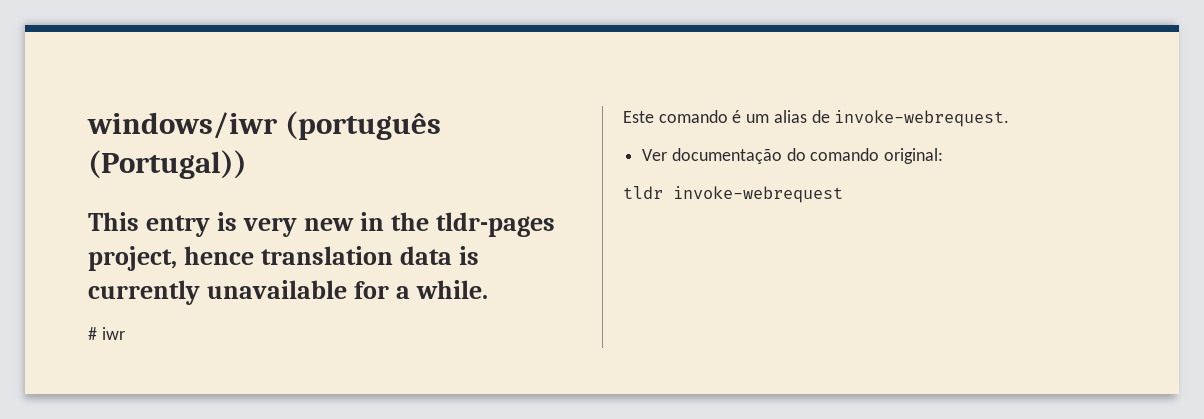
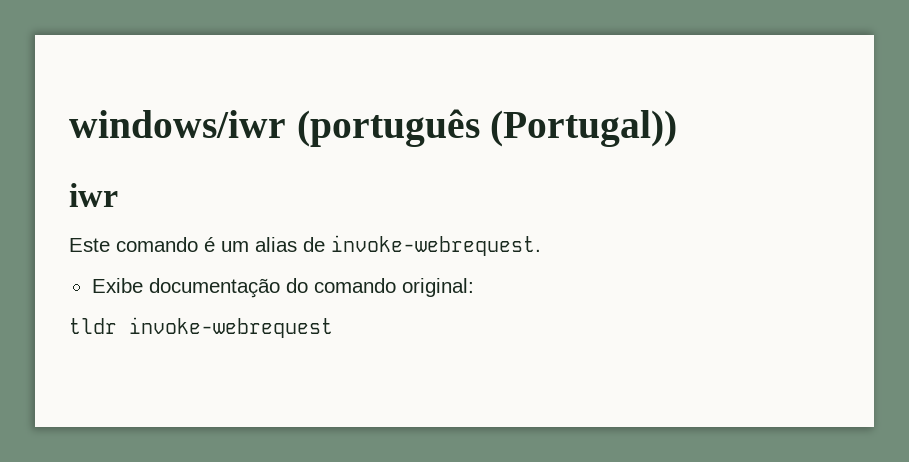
- This entry is very new in the tldr-pages project, hence translation data is currently unavailable for a while.
- # iwr
+ iwr
- Ver documentação do comando original:
+ Exibe documentação do comando original:

